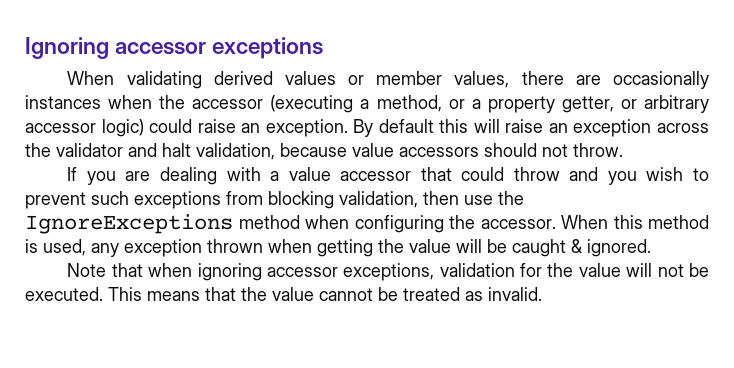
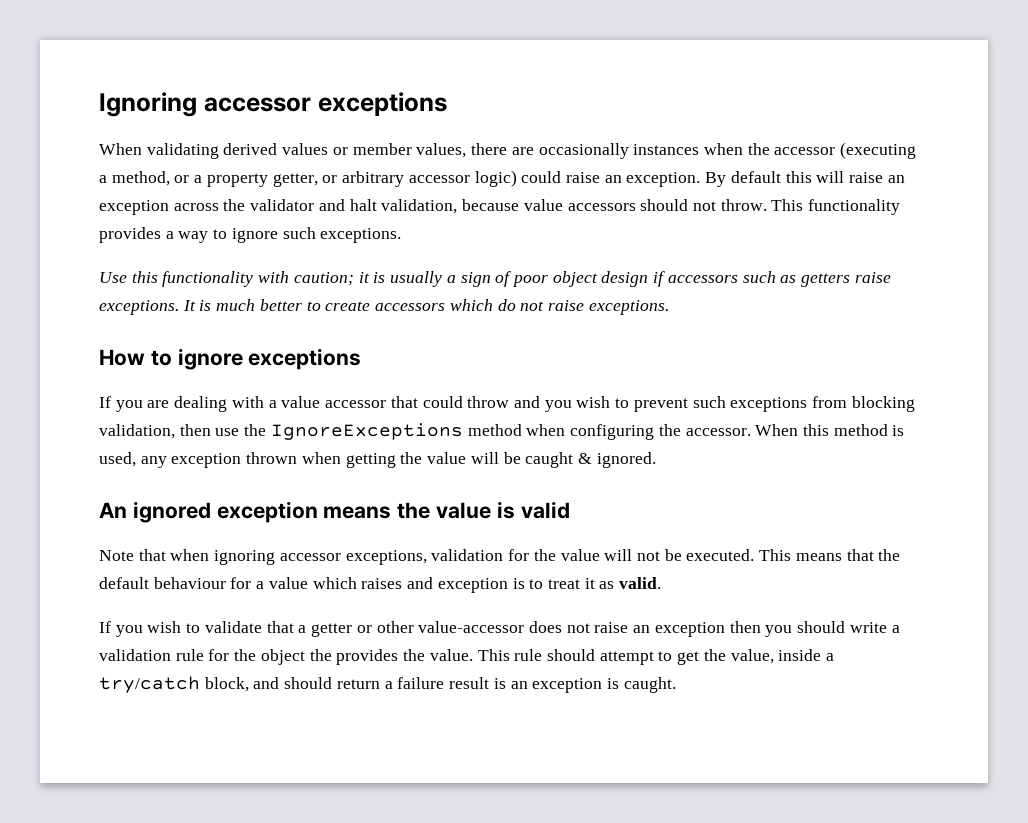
+ This functionality provides a way to ignore such exceptions.
+ Use this functionality with caution; it is usually a sign of poor object design if accessors such as getters raise exceptions. It is much better to create accessors which do not raise exceptions.
+ How to ignore exceptions
+ An ignored exception means the value is valid
- This means that the value cannot be treated as invalid.
+ This means that the default behaviour for a value which raises and exception is to treat it as valid.
+ If you wish to validate that a getter or other value-accessor does not raise an exception then you should write a validation rule for the object the provides the value. This rule should attempt to get the value, inside a try/catch block, and should return a failure result is an exception is caught.

